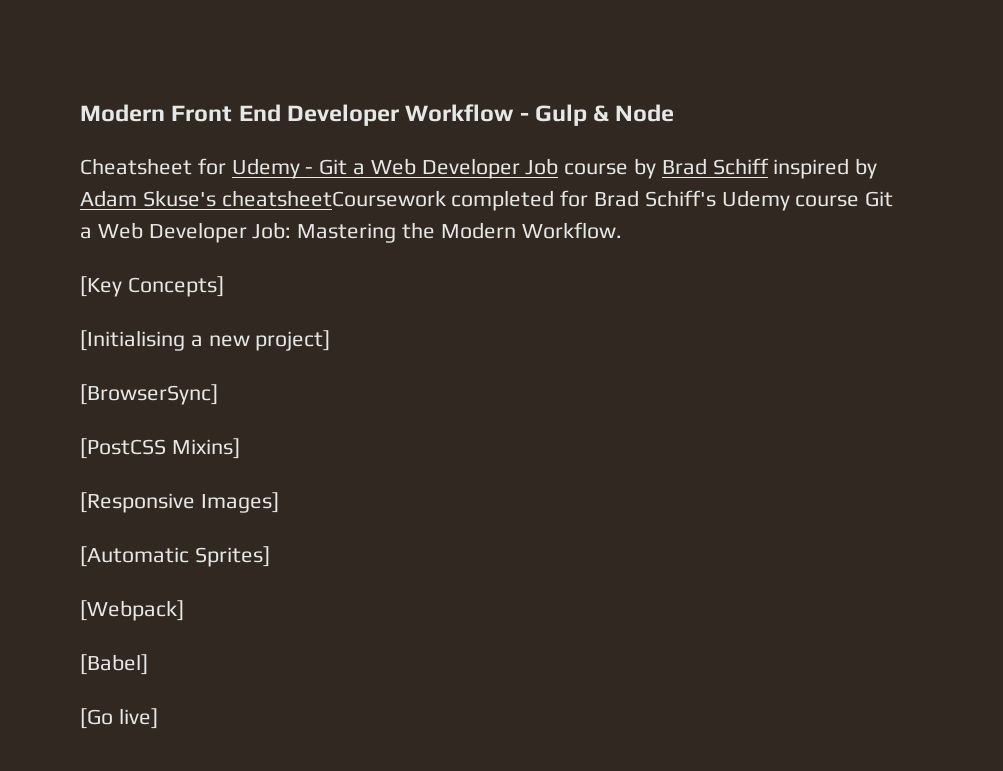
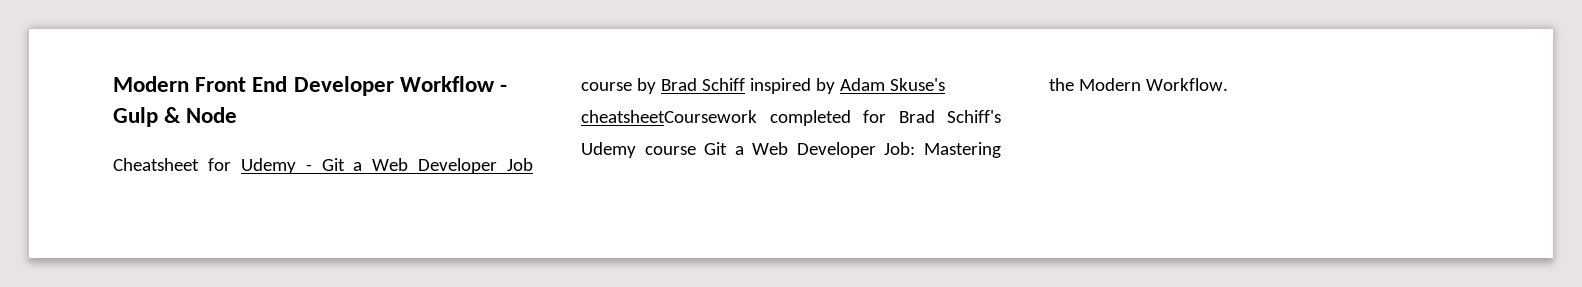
- [Key Concepts]
- [Initialising a new project]
- [BrowserSync]
- [PostCSS Mixins]
- [Responsive Images]
- [Automatic Sprites]
- [Webpack]
- [Babel]
- [Go live]

